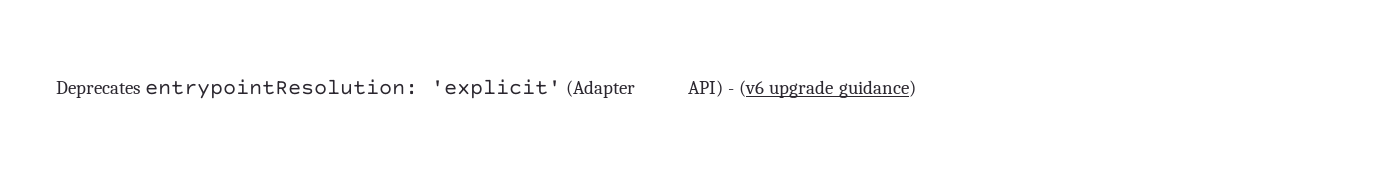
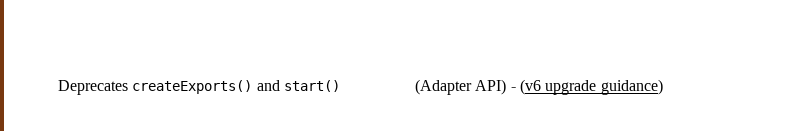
- Deprecates entrypointResolution: 'explicit' (Adapter API) - (v6 upgrade guidance)
+ Deprecates createExports() and start() (Adapter API) - (v6 upgrade guidance)

